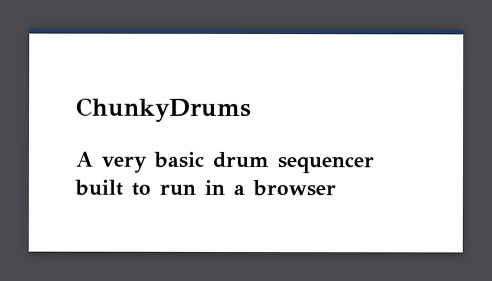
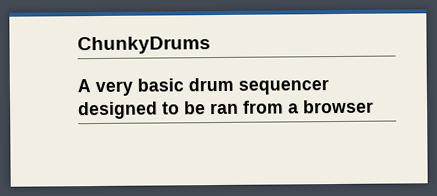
- A very basic drum sequencer built to run in a browser
+ A very basic drum sequencer designed to be ran from a browser

